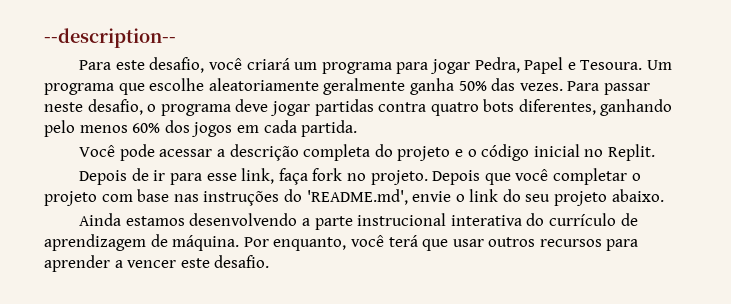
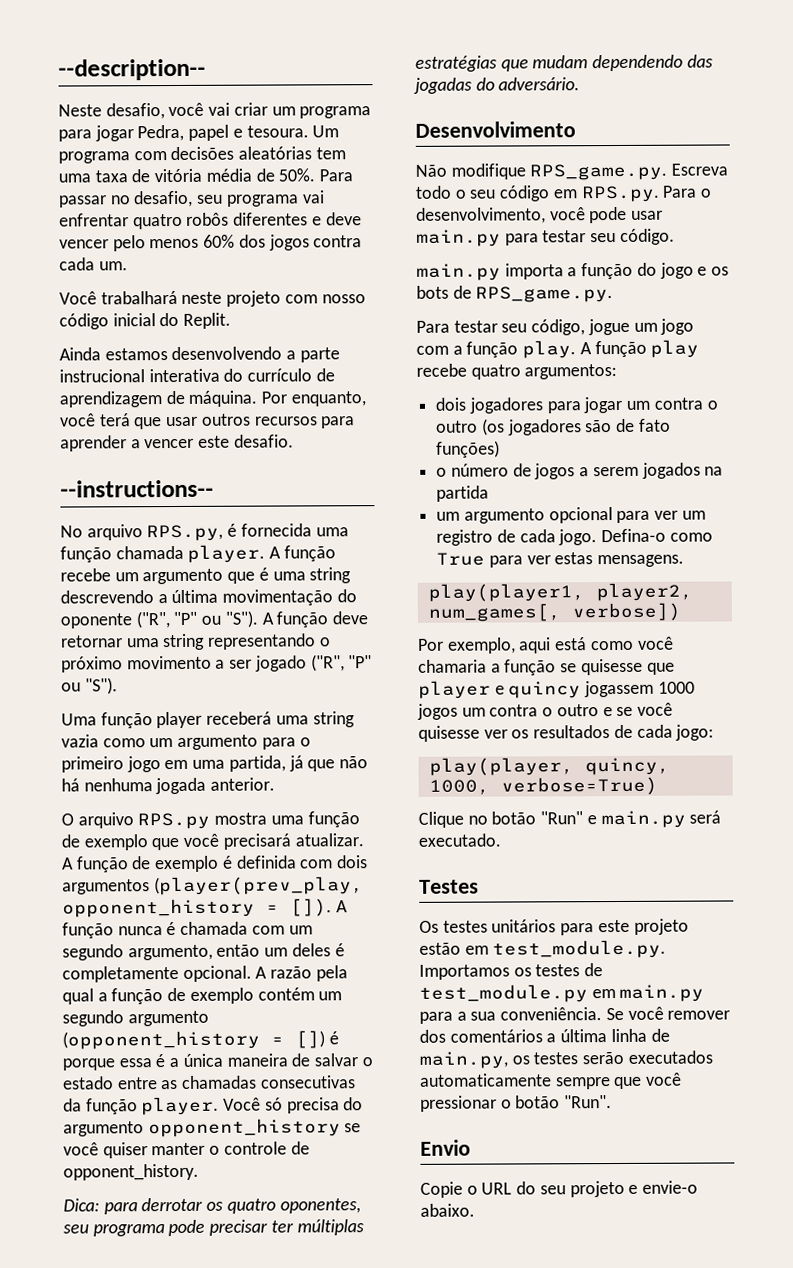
- Para este desafio, você criará um programa para jogar Pedra, Papel e Tesoura. Um programa que escolhe aleatoriamente geralmente ganha 50% das vezes. Para passar neste desafio, o programa deve jogar partidas contra quatro bots diferentes, ganhando pelo menos 60% dos jogos em cada partida.
- Você pode acessar a descrição completa do projeto e o código inicial no Replit.
+ Neste desafio, você vai criar um programa para jogar Pedra, papel e tesoura. Um programa com decisões aleatórias tem uma taxa de vitória média de 50%. Para passar no desafio, seu programa vai enfrentar quatro robôs diferentes e deve vencer pelo menos 60% dos jogos contra cada um.
+ Você trabalhará neste projeto com nosso código inicial do Replit.
- Depois de ir para esse link, faça fork no projeto. Depois que você completar o projeto com base nas instruções do 'README.md', envie o link do seu projeto abaixo.
+ --instructions--
+ No arquivo RPS.py, é fornecida uma função chamada player. A função recebe um argumento que é uma string descrevendo a última movimentação do oponente ("R", "P" ou "S"). A função deve retornar uma string representando o próximo movimento a ser jogado ("R", "P" ou "S").
+ Uma função player receberá uma string vazia como um argumento para o primeiro jogo em uma partida, já que não há nenhuma jogada anterior.
+ O arquivo RPS.py mostra uma função de exemplo que você precisará atualizar. A função de exemplo é definida com dois argumentos (player(prev_play, opponent_history = []). A função nunca é chamada com um segundo argumento, então um deles é completamente opcional. A razão pela qual a função de exemplo contém um segundo argumento (opponent_history = []) é porque essa é a única maneira de salvar o estado entre as chamadas consecutivas da função player. Você só precisa do argumento opponent_history se você quiser manter o controle de opponent_history.
+ Dica: para derrotar os quatro oponentes, seu programa pode precisar ter múltiplas estratégias que mudam dependendo das jogadas do adversário.
+ Desenvolvimento
+ Não modifique RPS_game.py. Escreva todo o seu código em RPS.py. Para o desenvolvimento, você pode usar main.py para testar seu código.
+ main.py importa a função do jogo e os bots de RPS_game.py.
+ Para testar seu código, jogue um jogo com a função play. A função play recebe quatro argumentos:
+ dois jogadores para jogar um contra o outro (os jogadores são de fato funções)
+ o número de jogos a serem jogados na partida
+ um argumento opcional para ver um registro de cada jogo. Defina-o como True para ver estas mensagens.
+ play(player1, player2, num_games[, verbose])
+ Por exemplo, aqui está como você chamaria a função se quisesse que player e quincy jogassem 1000 jogos um contra o outro e se você quisesse ver os resultados de cada jogo:
+ play(player, quincy, 1000, verbose=True)
+ Clique no botão "Run" e main.py será executado.
+ Testes
+ Os testes unitários para este projeto estão em test_module.py. Importamos os testes de test_module.py em main.py para a sua conveniência. Se você remover dos comentários a última linha de main.py, os testes serão executados automaticamente sempre que você pressionar o botão "Run".
+ Envio
+ Copie o URL do seu projeto e envie-o abaixo.

